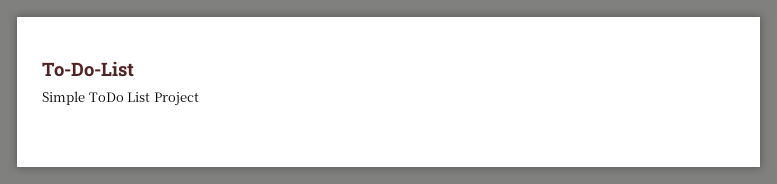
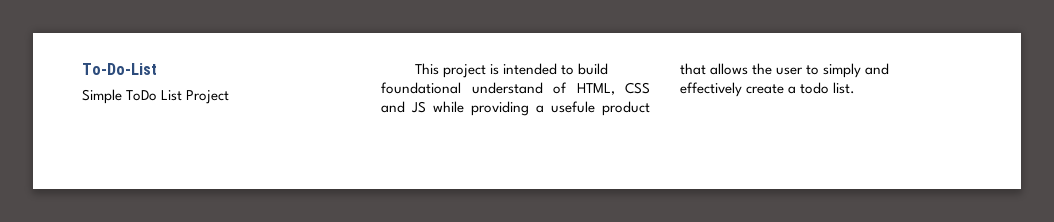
+ This project is intended to build foundational understand of HTML, CSS and JS while providing a usefule product that allows the user to simply and effectively create a todo list.

